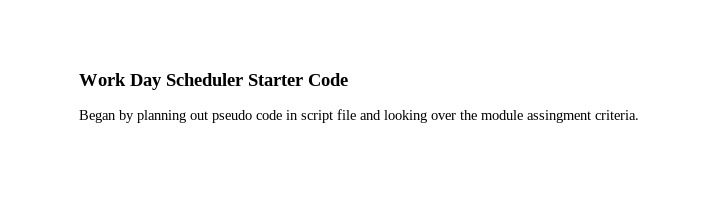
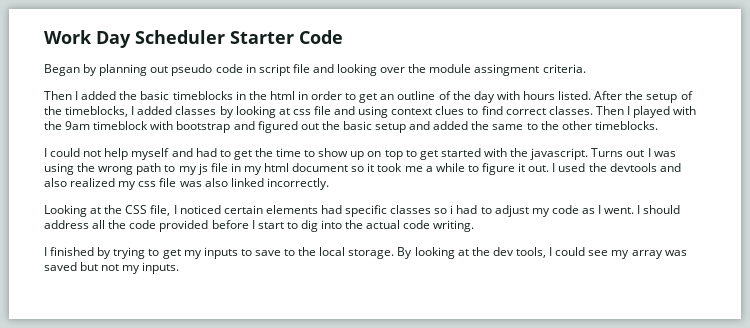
+ Then I added the basic timeblocks in the html in order to get an outline of the day with hours listed. After the setup of the timeblocks, I added classes by looking at css file and using context clues to find correct classes. Then I played with the 9am timeblock with bootstrap and figured out the basic setup and added the same to the other timeblocks.
+ I could not help myself and had to get the time to show up on top to get started with the javascript. Turns out I was using the wrong path to my js file in my html document so it took me a while to figure it out. I used the devtools and also realized my css file was also linked incorrectly.
+ Looking at the CSS file, I noticed certain elements had specific classes so i had to adjust my code as I went. I should address all the code provided before I start to dig into the actual code writing.
+ I finished by trying to get my inputs to save to the local storage. By looking at the dev tools, I could see my array was saved but not my inputs.

